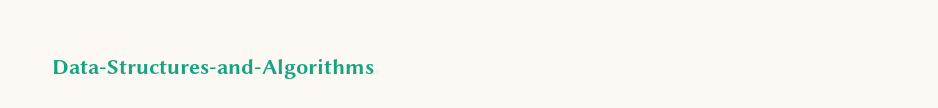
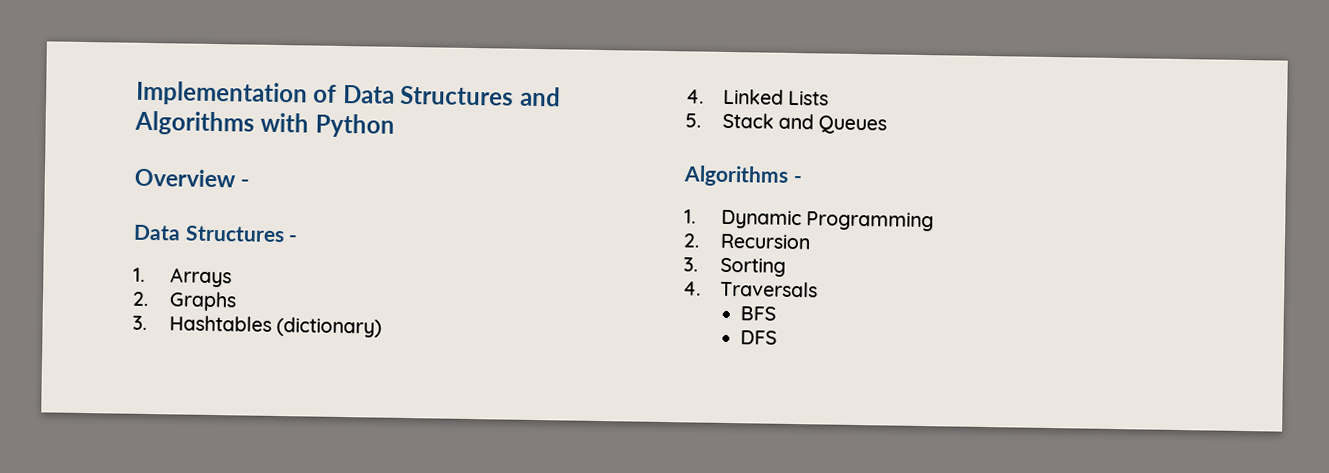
- Data-Structures-and-Algorithms
+ Implementation of Data Structures and Algorithms with Python
+ Overview -
+ Data Structures -
+ 1. Arrays
+ 2. Graphs
+ 3. Hashtables (dictionary)
+ 4. Linked Lists
+ 5. Stack and Queues
+ Algorithms -
+ 1. Dynamic Programming
+ 2. Recursion
+ 3. Sorting
+ 4. Traversals
+ BFS
+ DFS

